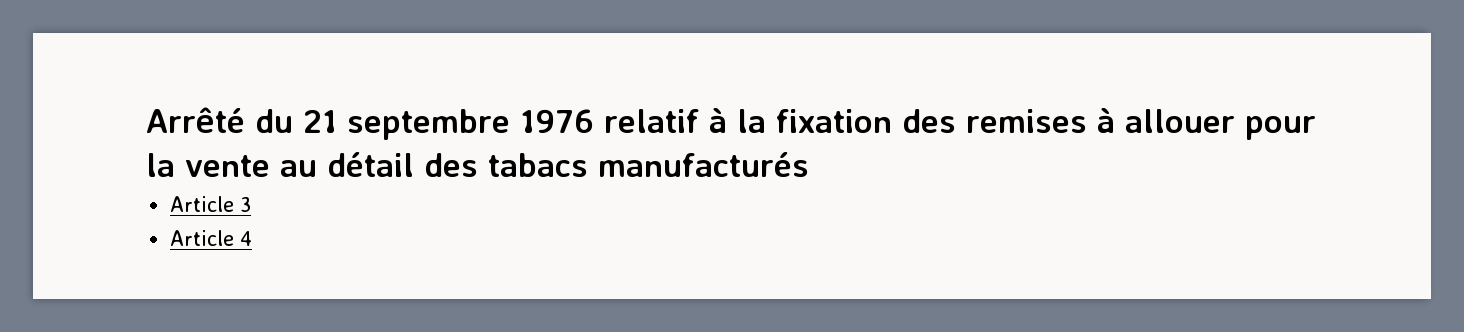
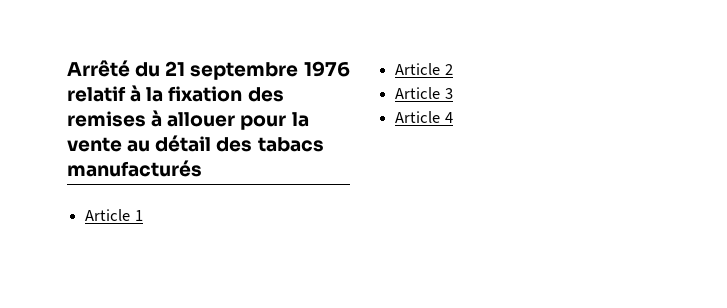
+ Article 1
+ Article 2

